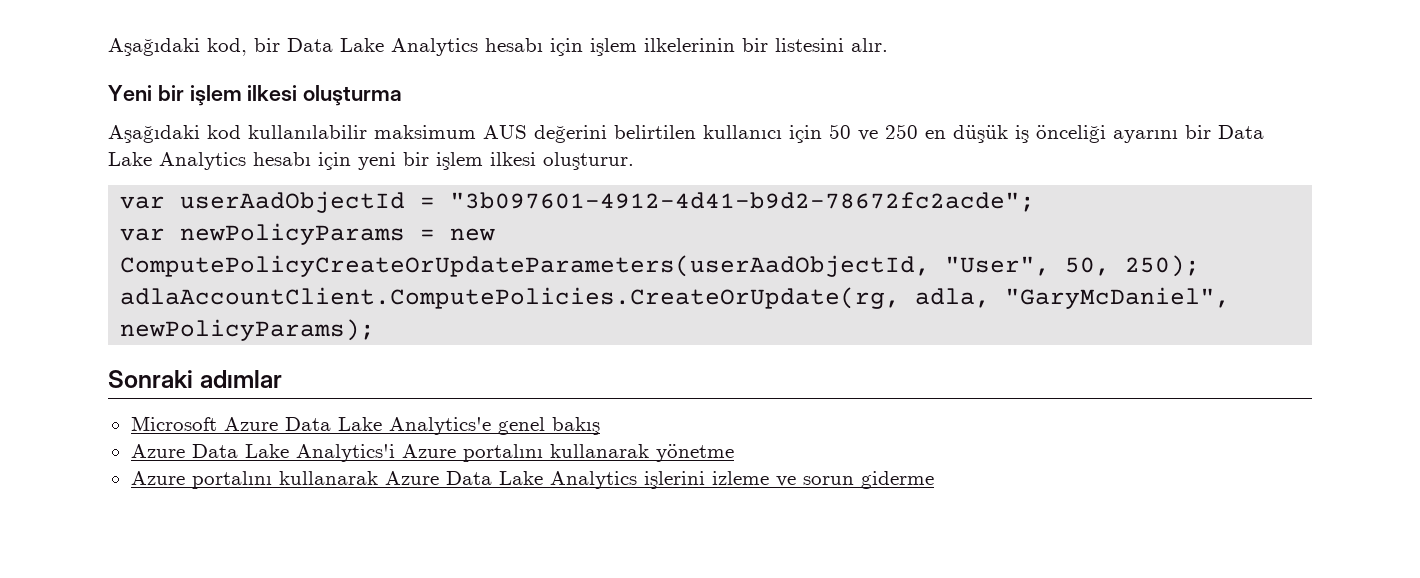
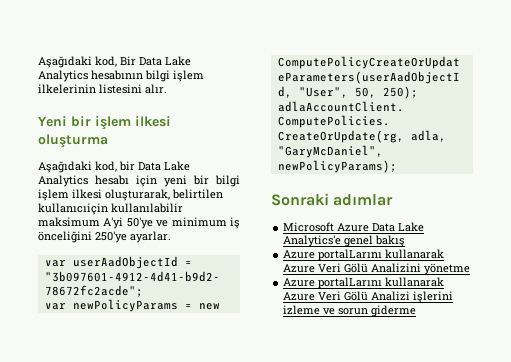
- Aşağıdaki kod, bir Data Lake Analytics hesabı için işlem ilkelerinin bir listesini alır.
+ Aşağıdaki kod, Bir Data Lake Analytics hesabının bilgi işlem ilkelerinin listesini alır.
- Aşağıdaki kod kullanılabilir maksimum AUS değerini belirtilen kullanıcı için 50 ve 250 en düşük iş önceliği ayarını bir Data Lake Analytics hesabı için yeni bir işlem ilkesi oluşturur.
+ Aşağıdaki kod, bir Data Lake Analytics hesabı için yeni bir bilgi işlem ilkesi oluşturarak, belirtilen kullanıcıiçin kullanılabilir maksimum A'yi 50'ye ve minimum iş önceliğini 250'ye ayarlar.
- Azure Data Lake Analytics'i Azure portalını kullanarak yönetme
+ Azure portalLarını kullanarak Azure Veri Gölü Analizini yönetme
- Azure portalını kullanarak Azure Data Lake Analytics işlerini izleme ve sorun giderme
+ Azure portalLarını kullanarak Azure Veri Gölü Analizi işlerini izleme ve sorun giderme

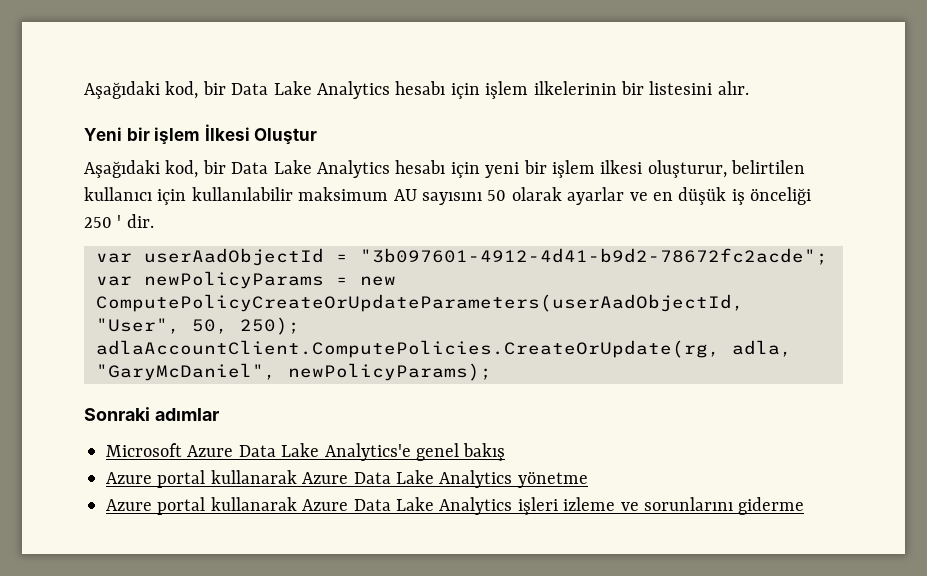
- Aşağıdaki kod, Bir Data Lake Analytics hesabının bilgi işlem ilkelerinin listesini alır.
+ Aşağıdaki kod, bir Data Lake Analytics hesabı için işlem ilkelerinin bir listesini alır.
- Yeni bir işlem ilkesi oluşturma
+ Yeni bir işlem İlkesi Oluştur
- Aşağıdaki kod, bir Data Lake Analytics hesabı için yeni bir bilgi işlem ilkesi oluşturarak, belirtilen kullanıcıiçin kullanılabilir maksimum A'yi 50'ye ve minimum iş önceliğini 250'ye ayarlar.
+ Aşağıdaki kod, bir Data Lake Analytics hesabı için yeni bir işlem ilkesi oluşturur, belirtilen kullanıcı için kullanılabilir maksimum AU sayısını 50 olarak ayarlar ve en düşük iş önceliği 250 ' dir.
- Azure portalLarını kullanarak Azure Veri Gölü Analizini yönetme
+ Azure portal kullanarak Azure Data Lake Analytics yönetme
- Azure portalLarını kullanarak Azure Veri Gölü Analizi işlerini izleme ve sorun giderme
+ Azure portal kullanarak Azure Data Lake Analytics işleri izleme ve sorunlarını giderme

